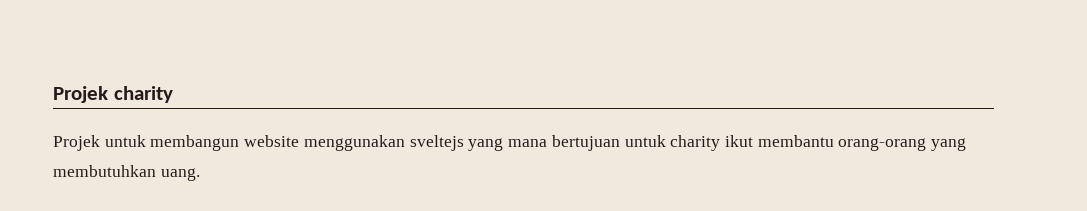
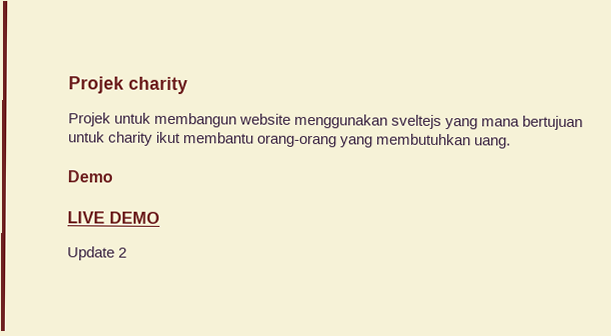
+ Demo
+ LIVE DEMO
+ Update 2

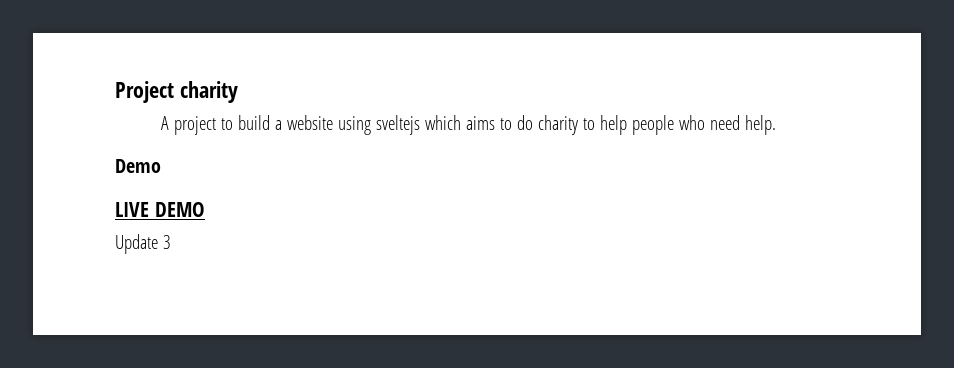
- Projek charity
+ Project charity
- Projek untuk membangun website menggunakan sveltejs yang mana bertujuan untuk charity ikut membantu orang-orang yang membutuhkan uang.
+ A project to build a website using sveltejs which aims to do charity to help people who need help.
- Update 2
+ Update 3

